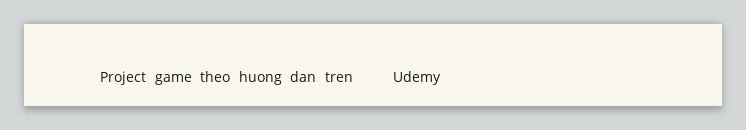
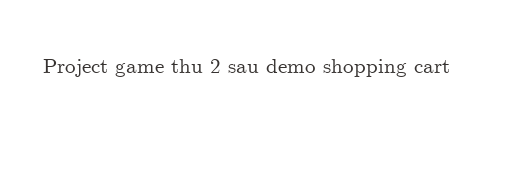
- Project game theo huong dan tren Udemy
+ Project game thu 2 sau demo shopping cart

